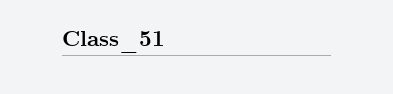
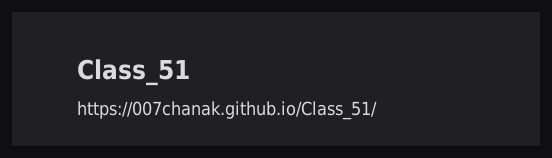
+ https://007chanak.github.io/Class_51/

